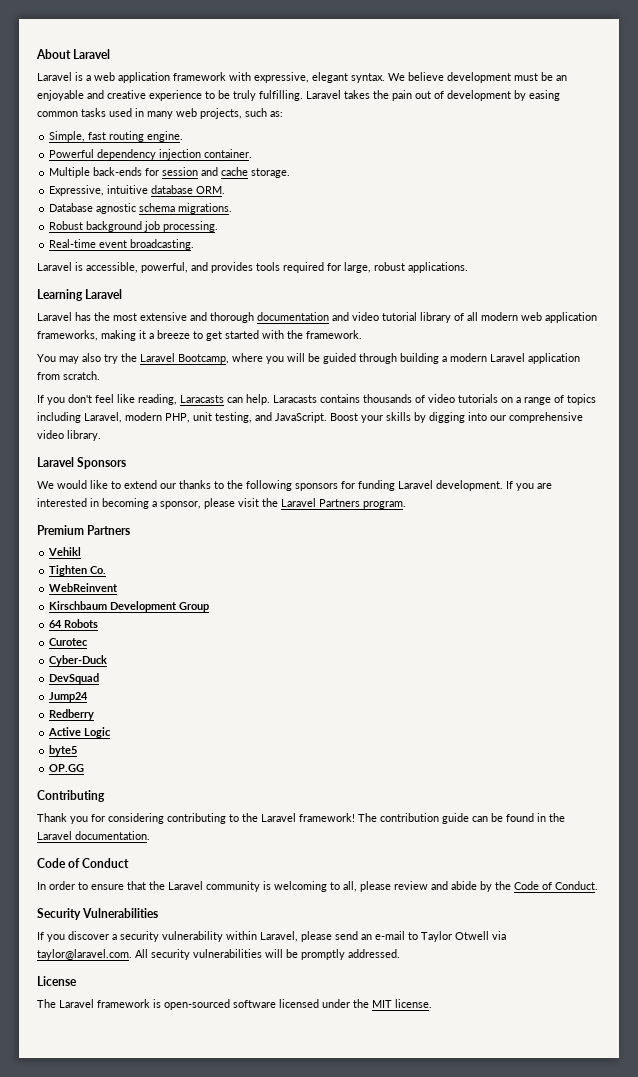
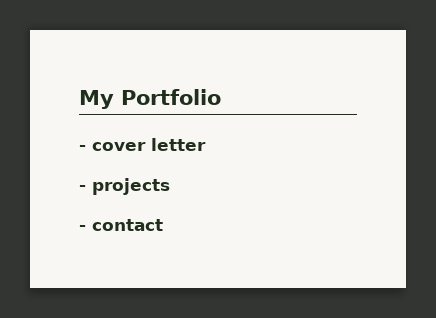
- About Laravel
- Laravel is a web application framework with expressive, elegant syntax. We believe development must be an enjoyable and creative experience to be truly fulfilling. Laravel takes the pain out of development by easing common tasks used in many web projects, such as:
- Simple, fast routing engine.
- Powerful dependency injection container.
- Multiple back-ends for session and cache storage.
- Expressive, intuitive database ORM.
- Database agnostic schema migrations.
- Robust background job processing.
- Real-time event broadcasting.
- Laravel is accessible, powerful, and provides tools required for large, robust applications.
- Learning Laravel
- Laravel has the most extensive and thorough documentation and video tutorial library of all modern web application frameworks, making it a breeze to get started with the framework.
- You may also try the Laravel Bootcamp, where you will be guided through building a modern Laravel application from scratch.
- If you don't feel like reading, Laracasts can help. Laracasts contains thousands of video tutorials on a range of topics including Laravel, modern PHP, unit testing, and JavaScript. Boost your skills by digging into our comprehensive video library.
- Laravel Sponsors
- We would like to extend our thanks to the following sponsors for funding Laravel development. If you are interested in becoming a sponsor, please visit the Laravel Partners program.
- Premium Partners
- Vehikl
- Tighten Co.
- WebReinvent
- Kirschbaum Development Group
- 64 Robots
- Curotec
- Cyber-Duck
- DevSquad
- Jump24
- Redberry
- Active Logic
- byte5
- OP.GG
- Contributing
- Thank you for considering contributing to the Laravel framework! The contribution guide can be found in the Laravel documentation.
- Code of Conduct
- In order to ensure that the Laravel community is welcoming to all, please review and abide by the Code of Conduct.
- Security Vulnerabilities
- If you discover a security vulnerability within Laravel, please send an e-mail to Taylor Otwell via taylor@laravel.com. All security vulnerabilities will be promptly addressed.
- License
- The Laravel framework is open-sourced software licensed under the MIT license.
+ My Portfolio
+ - cover letter
+ - projects
+ - contact

